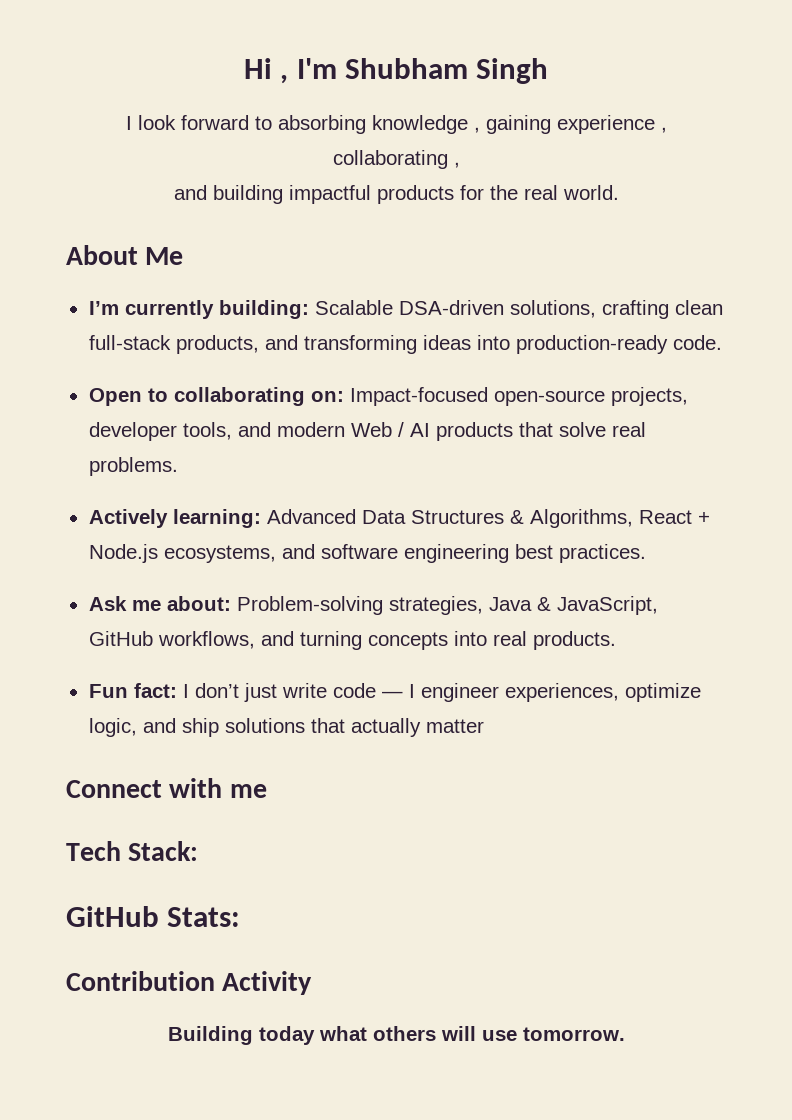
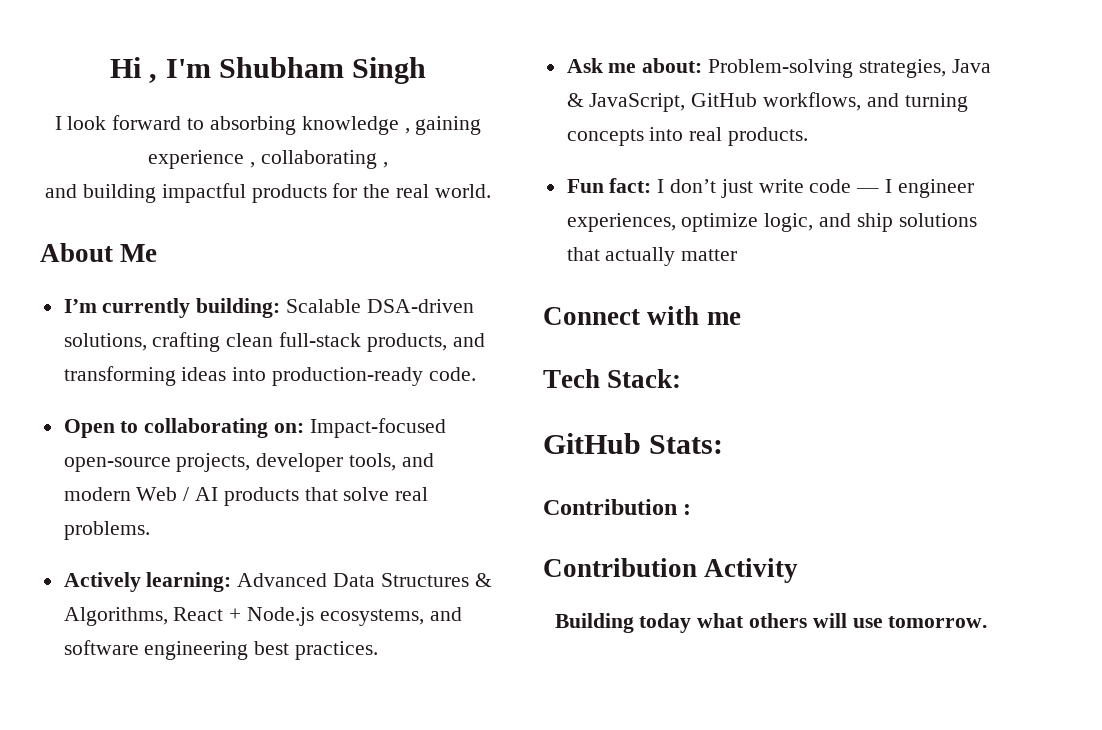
+ Contribution :

